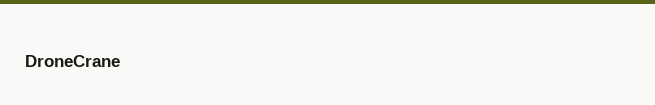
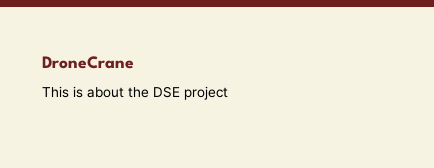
+ This is about the DSE project

